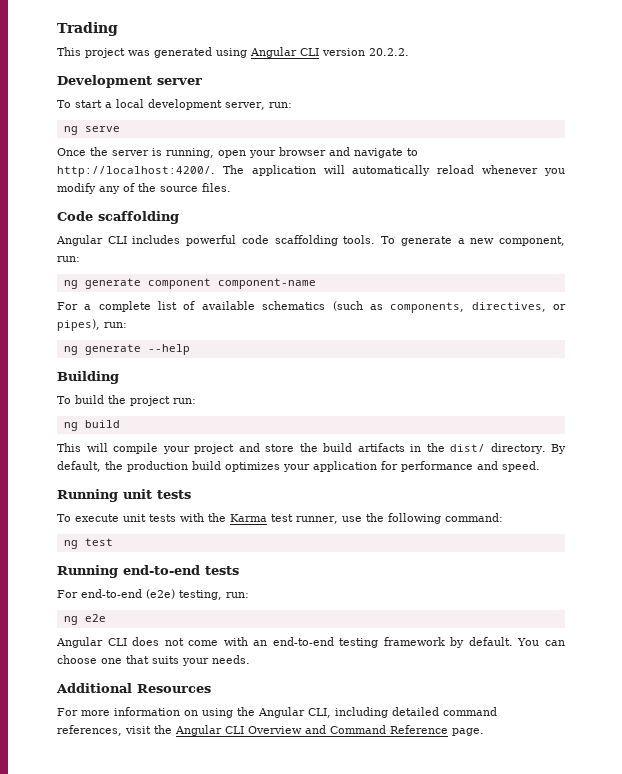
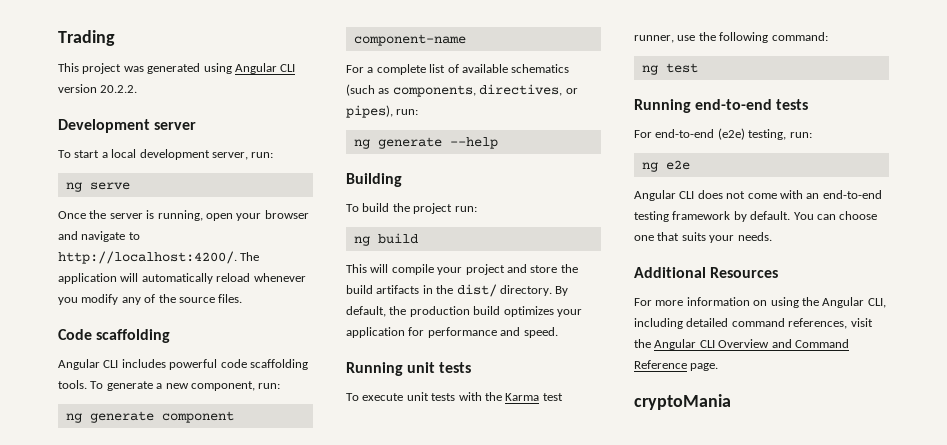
+ cryptoMania

